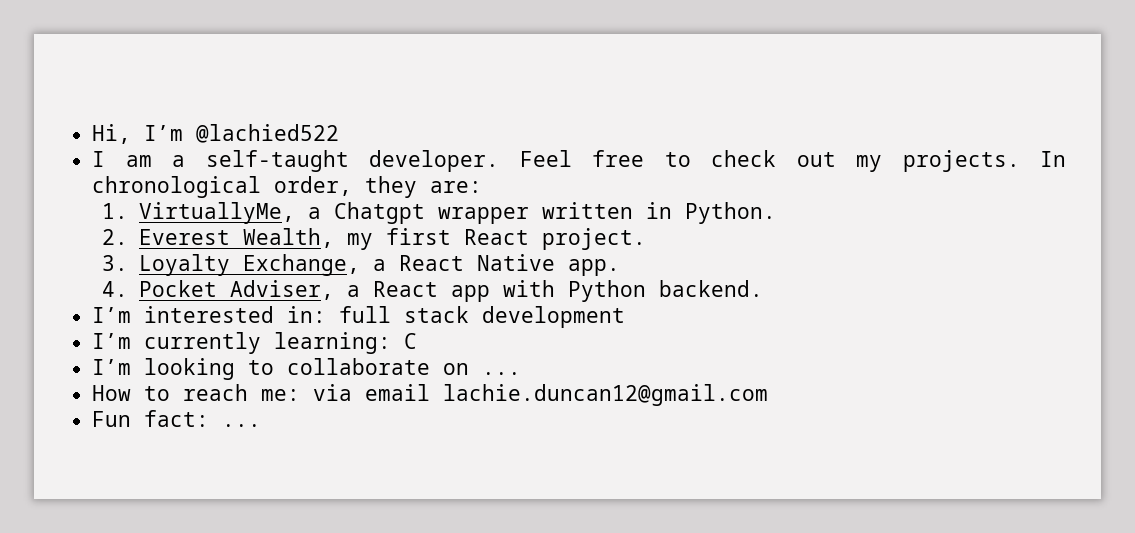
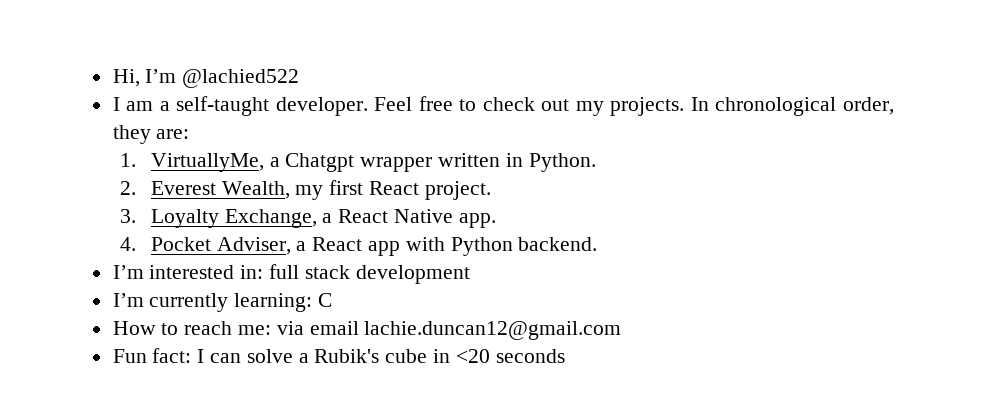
- I’m looking to collaborate on ...
- Fun fact: ...
+ Fun fact: I can solve a Rubik's cube in <20 seconds

